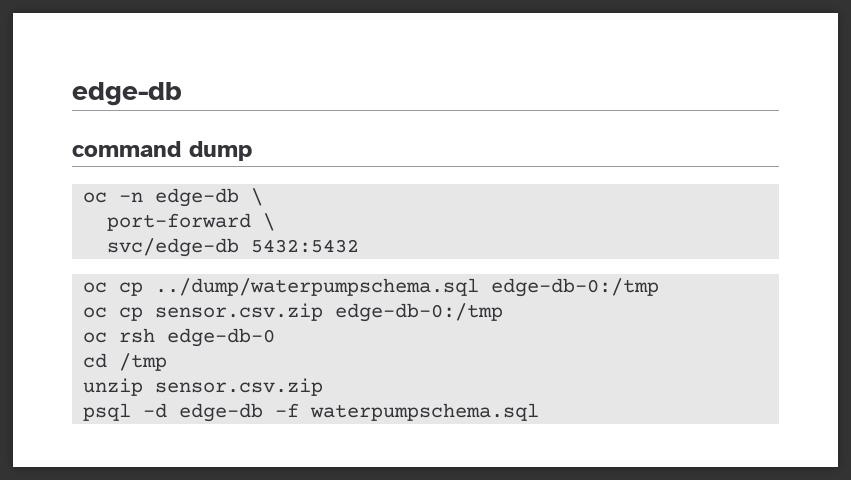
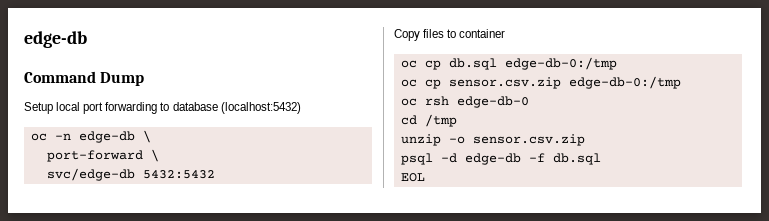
- command dump
+ Command Dump
+ Setup local port forwarding to database (localhost:5432)
- oc cp ../dump/waterpumpschema.sql edge-db-0:/tmp
+ Copy files to container
+ oc cp db.sql edge-db-0:/tmp
- unzip sensor.csv.zip
+ unzip -o sensor.csv.zip
- psql -d edge-db -f waterpumpschema.sql
+ psql -d edge-db -f db.sql
+ EOL

